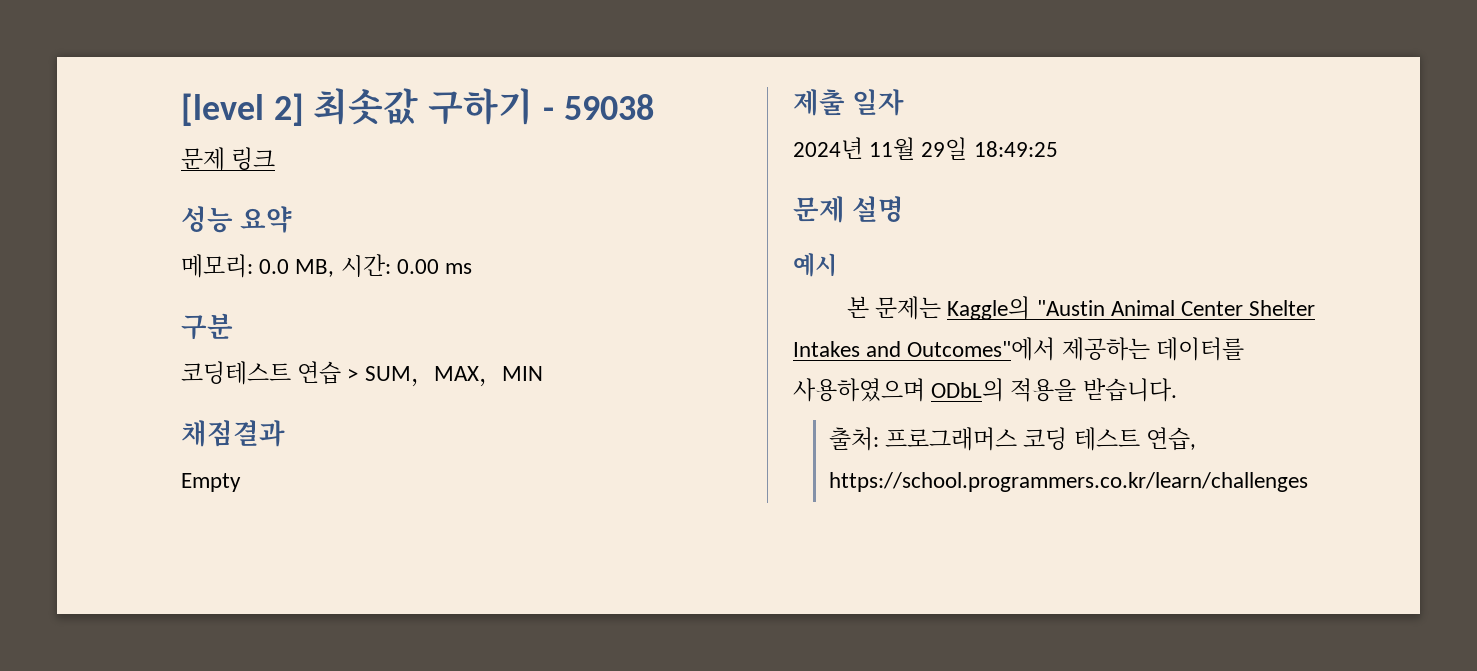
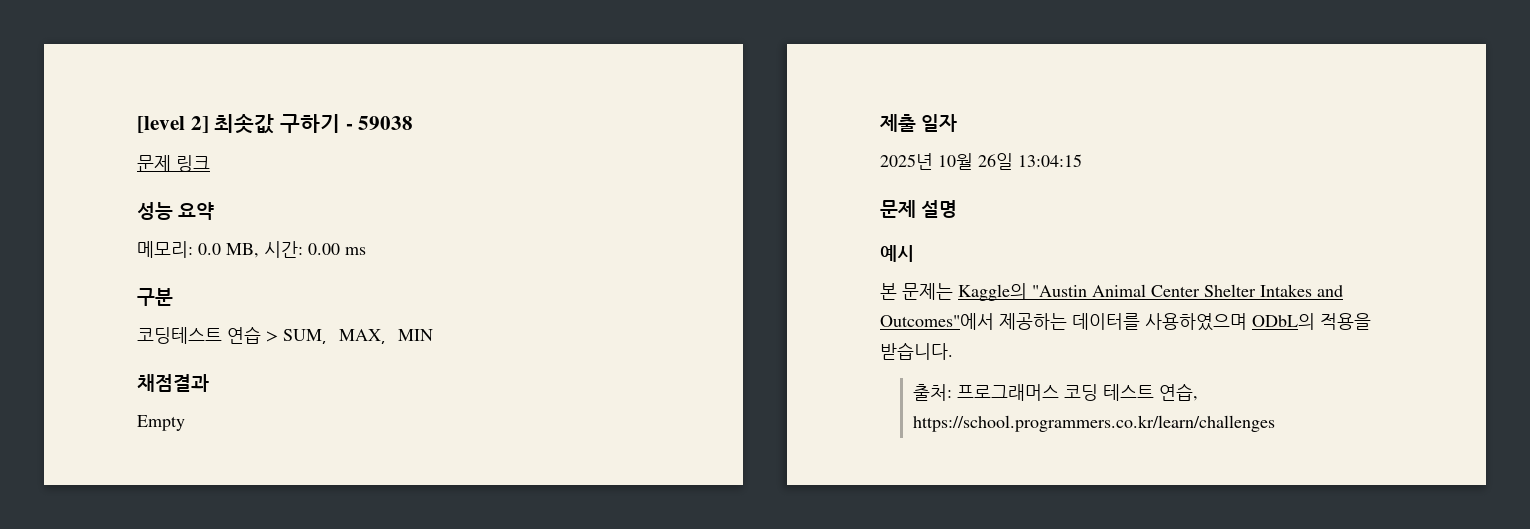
- 2024년 11월 29일 18:49:25
+ 2025년 10월 26일 13:04:15

